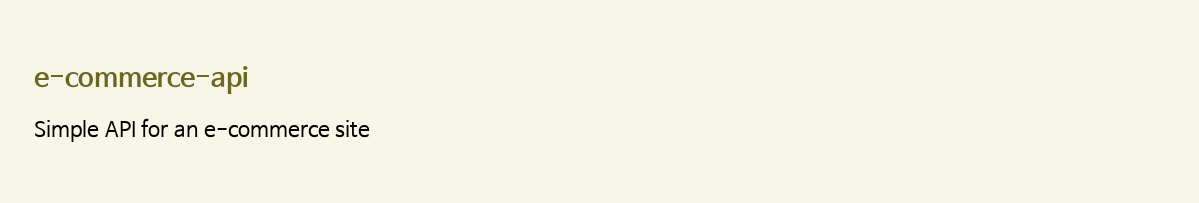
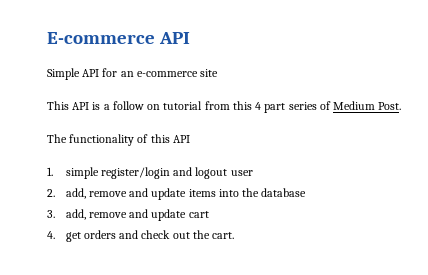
- e-commerce-api
+ E-commerce API
+ This API is a follow on tutorial from this 4 part series of Medium Post.
+ The functionality of this API
+ 1. simple register/login and logout user
+ 2. add, remove and update items into the database
+ 3. add, remove and update cart
+ 4. get orders and check out the cart.

